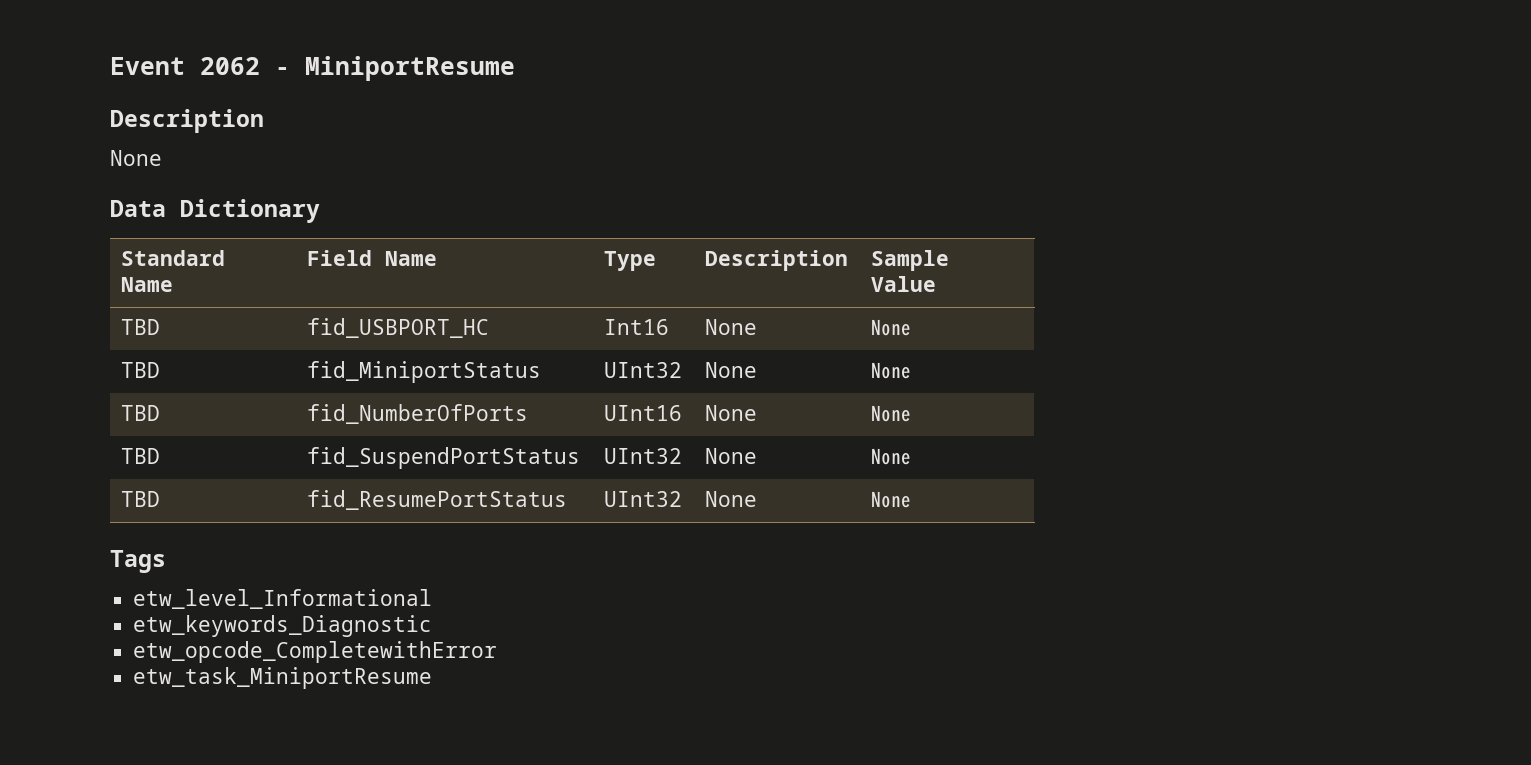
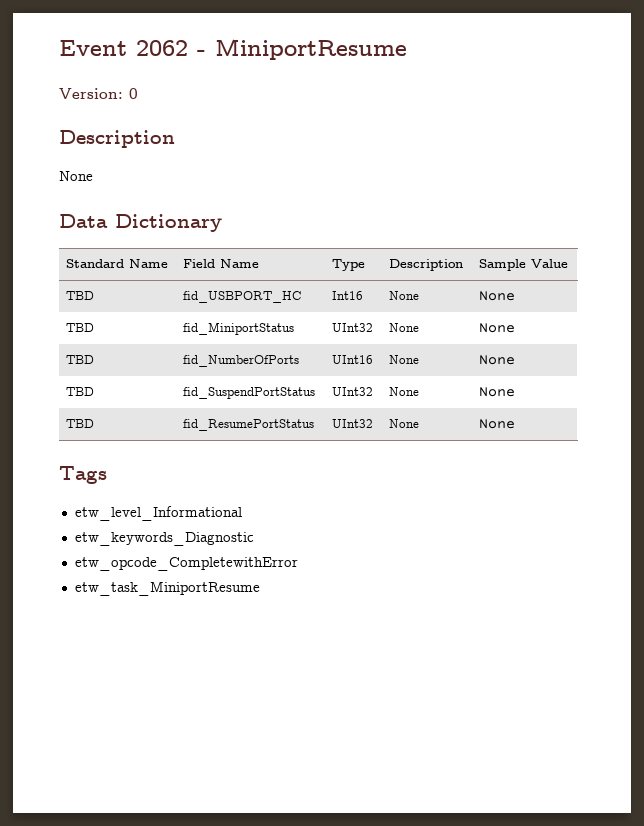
+ Version: 0

